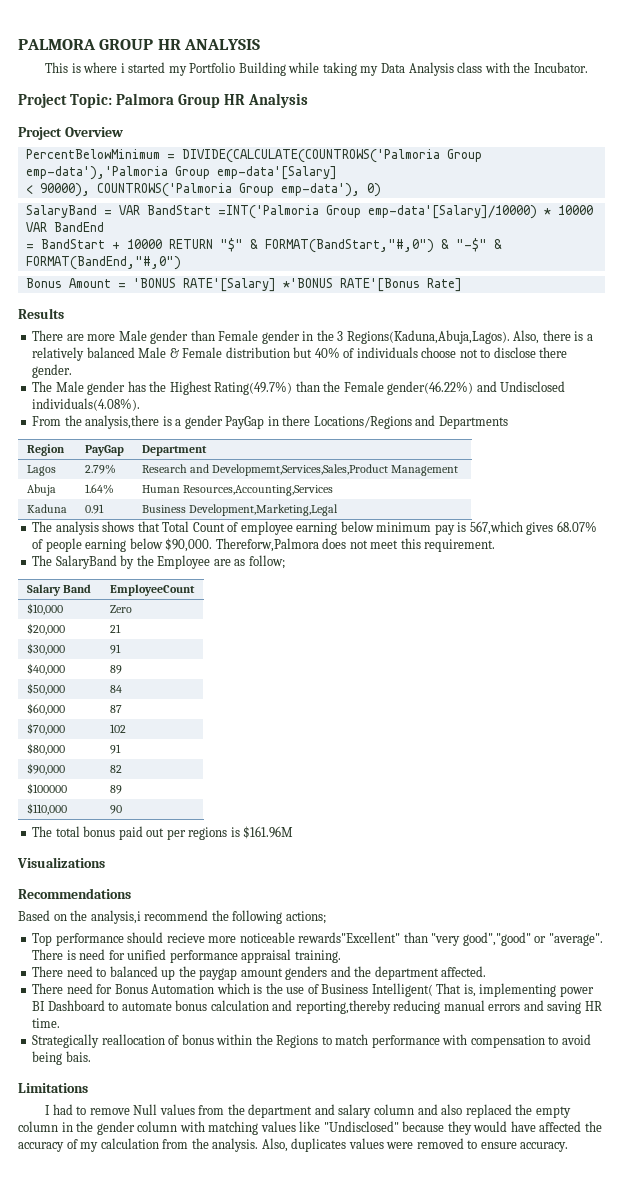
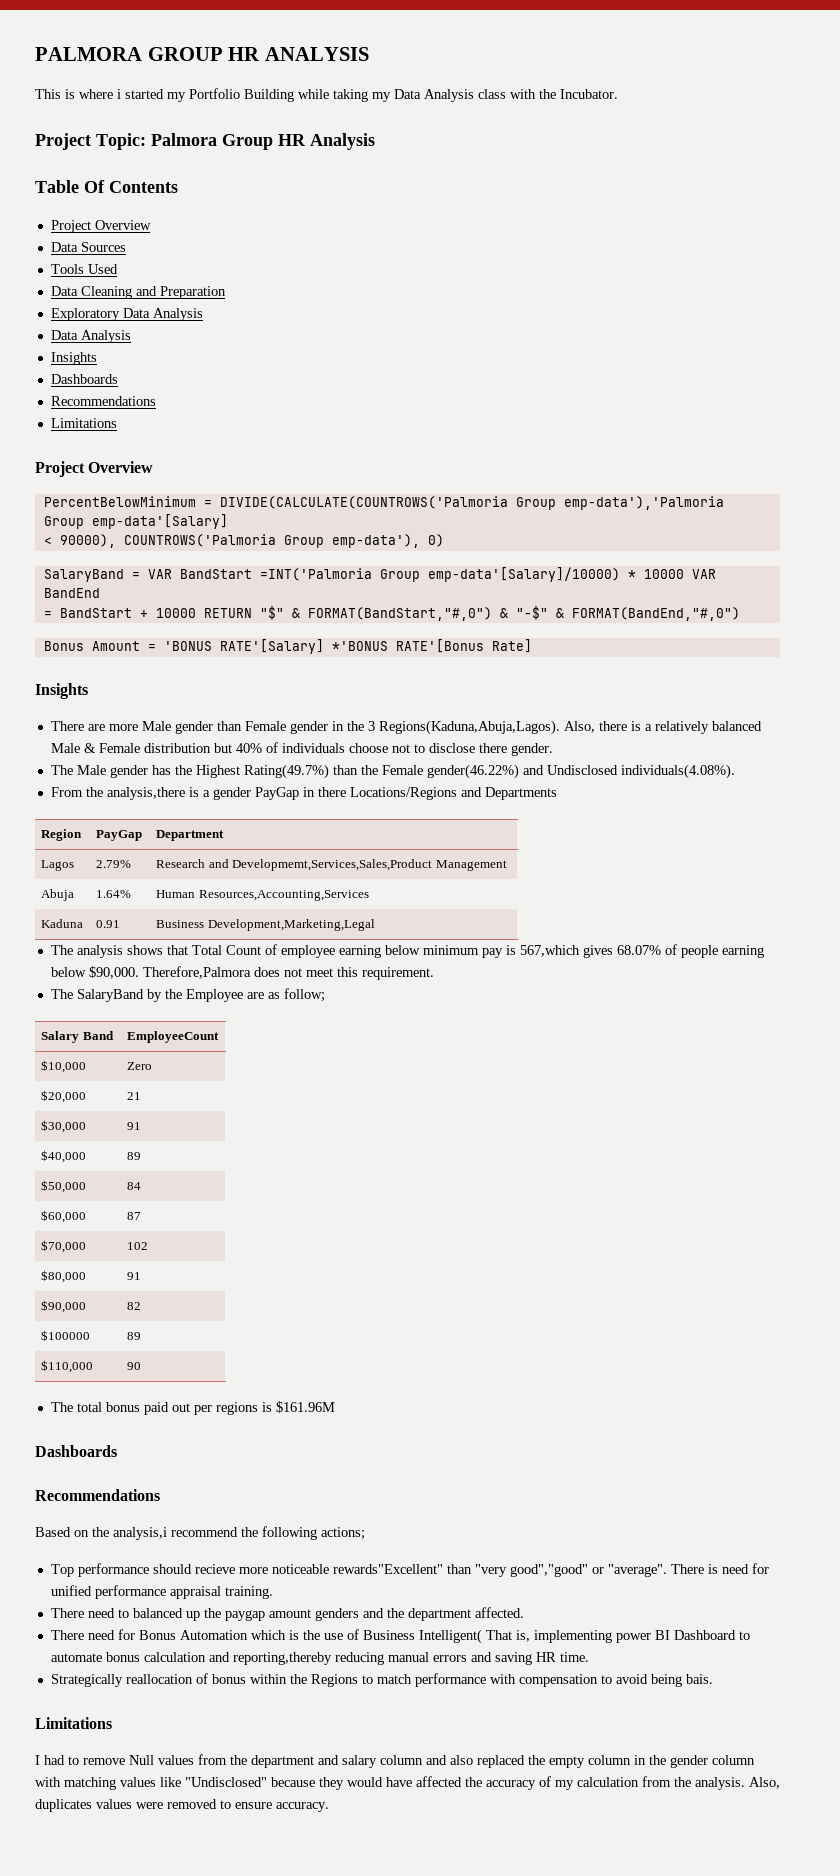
+ Table Of Contents
+ Project Overview
+ Data Sources
+ Tools Used
+ Data Cleaning and Preparation
+ Exploratory Data Analysis
+ Data Analysis
+ Insights
+ Dashboards
+ Recommendations
+ Limitations
  Bonus Amount = 'BONUS RATE'[Salary] *'BONUS RATE'[Bonus Rate]
- Results
+ Insights
- Thereforw,Palmora does not meet this requirement.
+ Therefore,Palmora does not meet this requirement.
  The total bonus paid out per regions is $161.96M
- Visualizations
+ Dashboards

